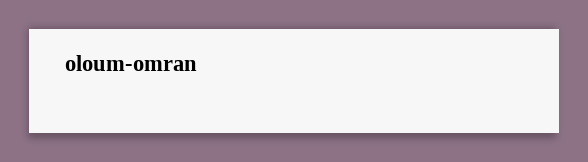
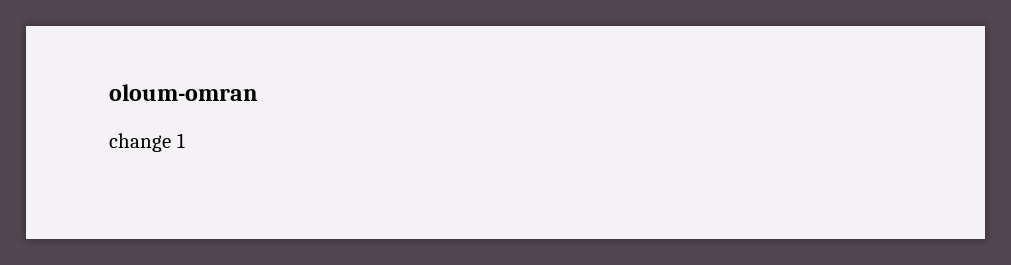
+ change 1

